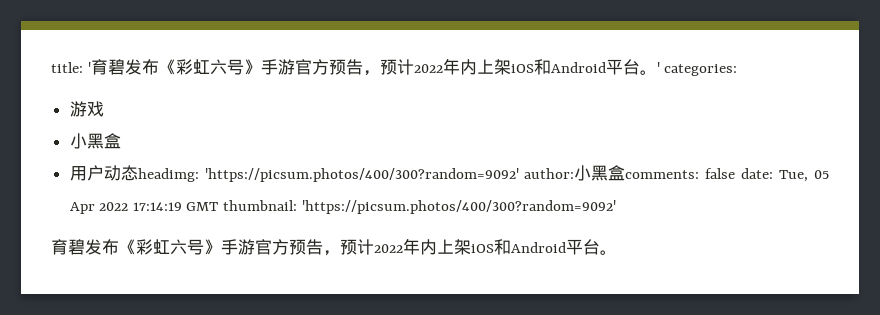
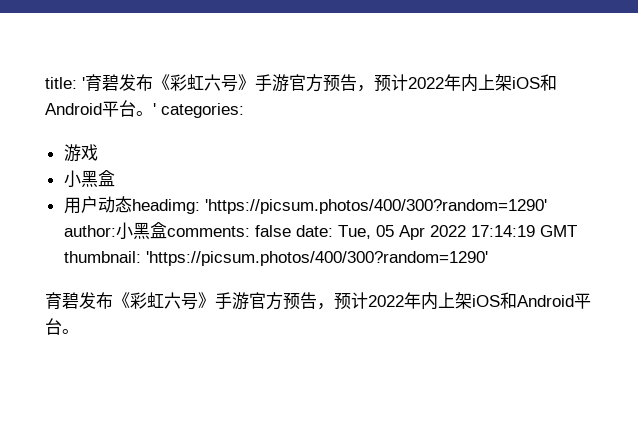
- 用户动态headimg: 'https://picsum.photos/400/300?random=9092' author:小黑盒comments: false date: Tue, 05 Apr 2022 17:14:19 GMT thumbnail: 'https://picsum.photos/400/300?random=9092'
+ 用户动态headimg: 'https://picsum.photos/400/300?random=1290' author:小黑盒comments: false date: Tue, 05 Apr 2022 17:14:19 GMT thumbnail: 'https://picsum.photos/400/300?random=1290'

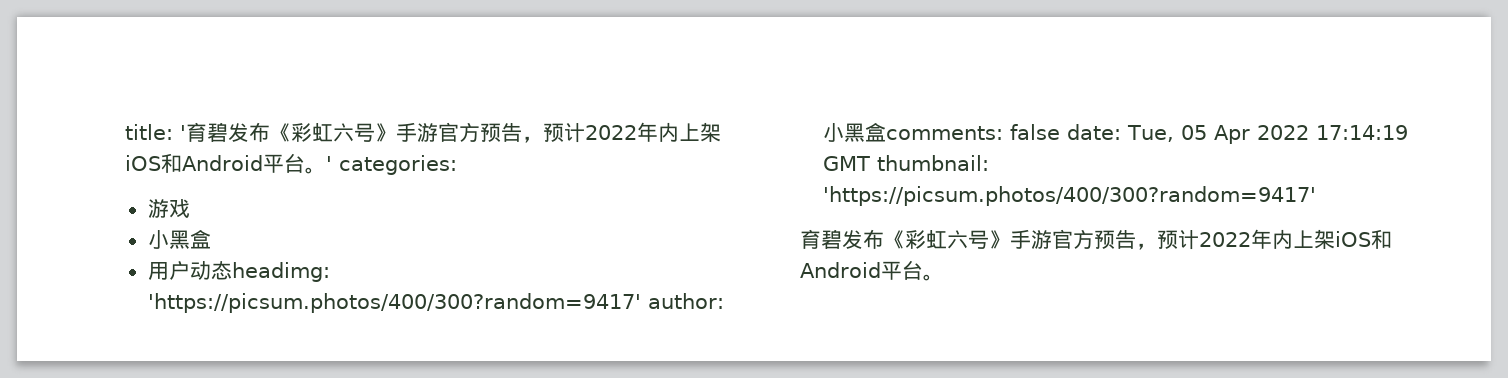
- 用户动态headimg: 'https://picsum.photos/400/300?random=1290' author:小黑盒comments: false date: Tue, 05 Apr 2022 17:14:19 GMT thumbnail: 'https://picsum.photos/400/300?random=1290'
+ 用户动态headimg: 'https://picsum.photos/400/300?random=9417' author:小黑盒comments: false date: Tue, 05 Apr 2022 17:14:19 GMT thumbnail: 'https://picsum.photos/400/300?random=9417'

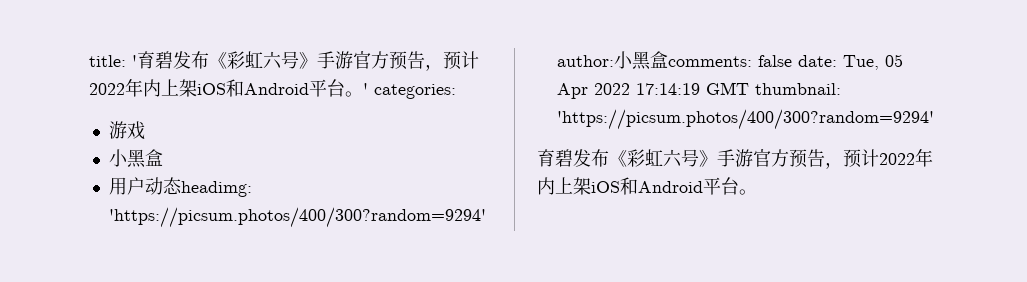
- 用户动态headimg: 'https://picsum.photos/400/300?random=9417' author:小黑盒comments: false date: Tue, 05 Apr 2022 17:14:19 GMT thumbnail: 'https://picsum.photos/400/300?random=9417'
+ 用户动态headimg: 'https://picsum.photos/400/300?random=9294' author:小黑盒comments: false date: Tue, 05 Apr 2022 17:14:19 GMT thumbnail: 'https://picsum.photos/400/300?random=9294'

